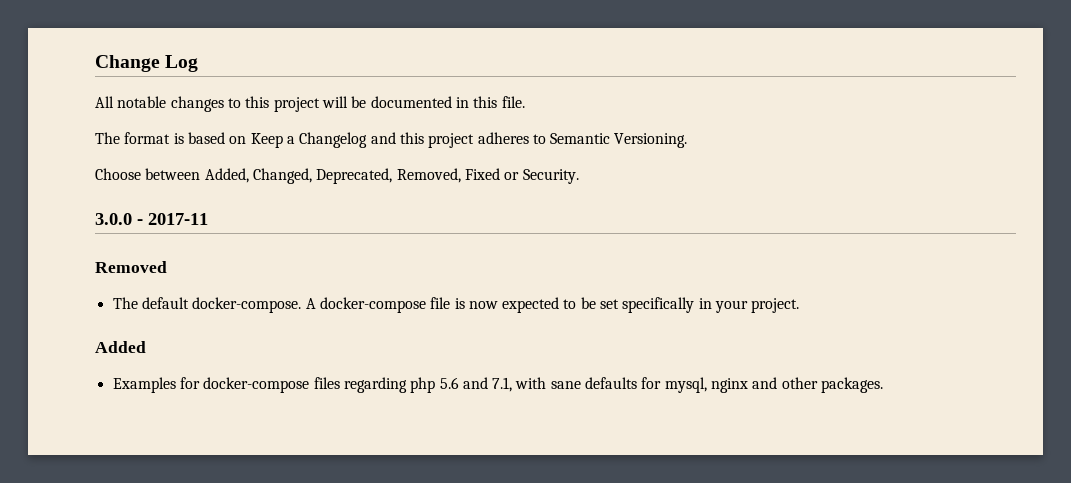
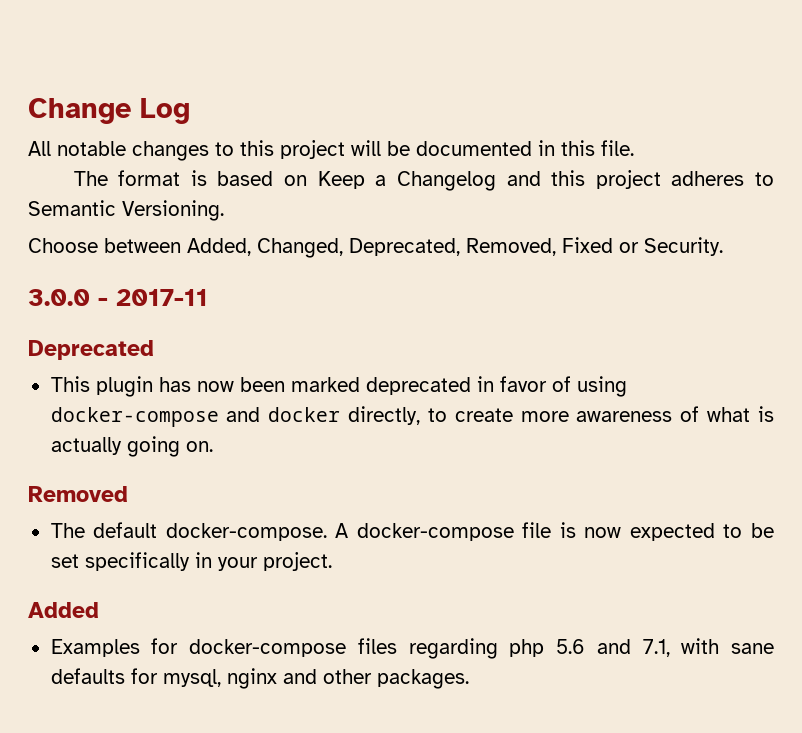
+ Deprecated
+ This plugin has now been marked deprecated in favor of using docker-compose and docker directly, to create more awareness of what is actually going on.

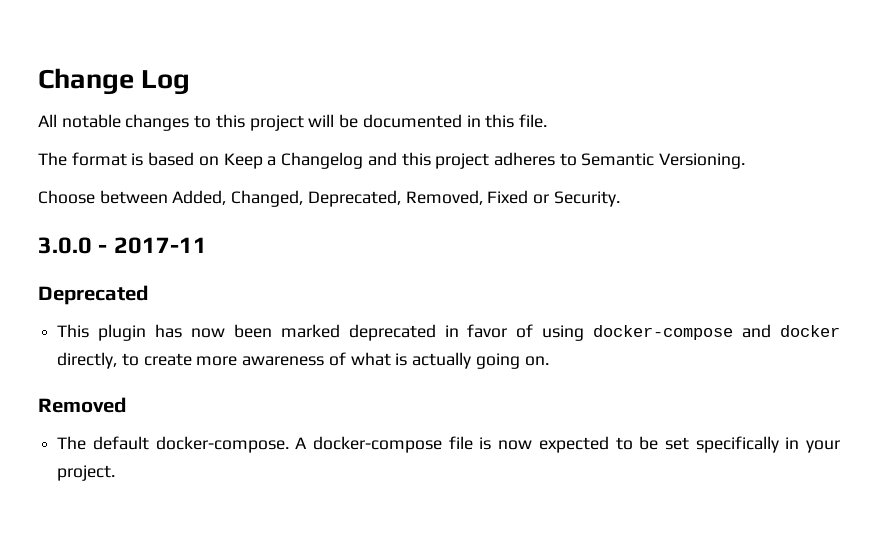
- Added
- Examples for docker-compose files regarding php 5.6 and 7.1, with sane defaults for mysql, nginx and other packages.

